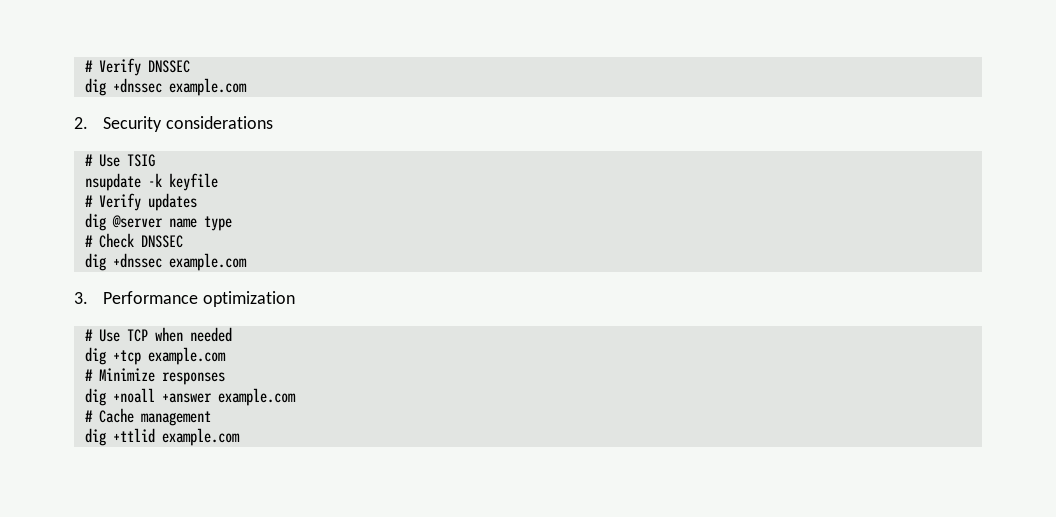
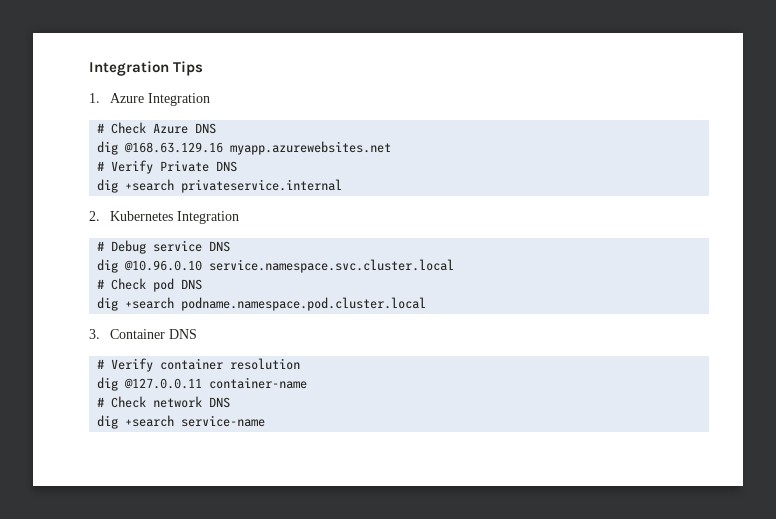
- # Verify DNSSEC
- dig +dnssec example.com
- 2. Security considerations
- # Use TSIG
- nsupdate -k keyfile
- # Verify updates
- dig @server name type
- # Check DNSSEC
- dig +dnssec example.com
+ Integration Tips
+ 1. Azure Integration
+ # Check Azure DNS
+ dig @168.63.129.16 myapp.azurewebsites.net
+ # Verify Private DNS
+ dig +search privateservice.internal
+ 2. Kubernetes Integration
+ # Debug service DNS
+ dig @10.96.0.10 service.namespace.svc.cluster.local
+ # Check pod DNS
+ dig +search podname.namespace.pod.cluster.local
- 3. Performance optimization
- # Use TCP when needed
- dig +tcp example.com
- # Minimize responses
- dig +noall +answer example.com
- # Cache management
- dig +ttlid example.com
+ 3. Container DNS
+ # Verify container resolution
+ dig @127.0.0.11 container-name
+ # Check network DNS
+ dig +search service-name

